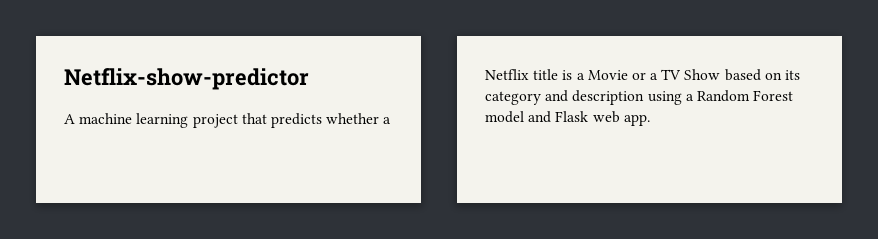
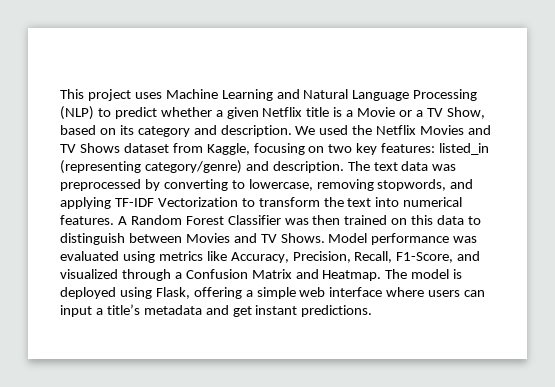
- Netflix-show-predictor
- A machine learning project that predicts whether a Netflix title is a Movie or a TV Show based on its category and description using a Random Forest model and Flask web app.
+ This project uses Machine Learning and Natural Language Processing (NLP) to predict whether a given Netflix title is a Movie or a TV Show, based on its category and description. We used the Netflix Movies and TV Shows dataset from Kaggle, focusing on two key features: listed_in (representing category/genre) and description. The text data was preprocessed by converting to lowercase, removing stopwords, and applying TF-IDF Vectorization to transform the text into numerical features. A Random Forest Classifier was then trained on this data to distinguish between Movies and TV Shows. Model performance was evaluated using metrics like Accuracy, Precision, Recall, F1-Score, and visualized through a Confusion Matrix and Heatmap. The model is deployed using Flask, offering a simple web interface where users can input a title’s metadata and get instant predictions.

